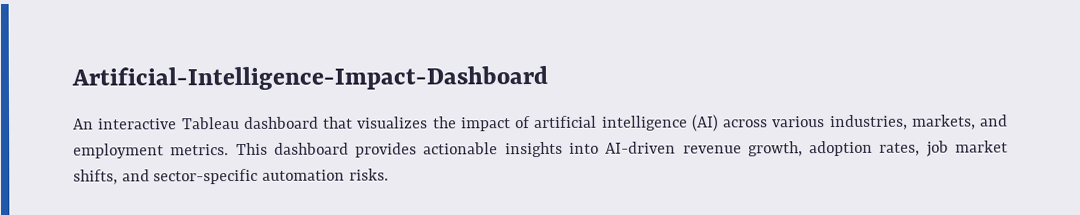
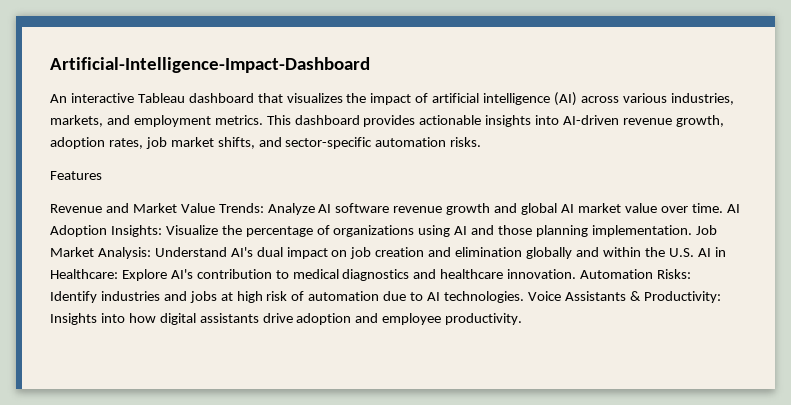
+ Features
+ Revenue and Market Value Trends: Analyze AI software revenue growth and global AI market value over time. AI Adoption Insights: Visualize the percentage of organizations using AI and those planning implementation. Job Market Analysis: Understand AI's dual impact on job creation and elimination globally and within the U.S. AI in Healthcare: Explore AI's contribution to medical diagnostics and healthcare innovation. Automation Risks: Identify industries and jobs at high risk of automation due to AI technologies. Voice Assistants & Productivity: Insights into how digital assistants drive adoption and employee productivity.

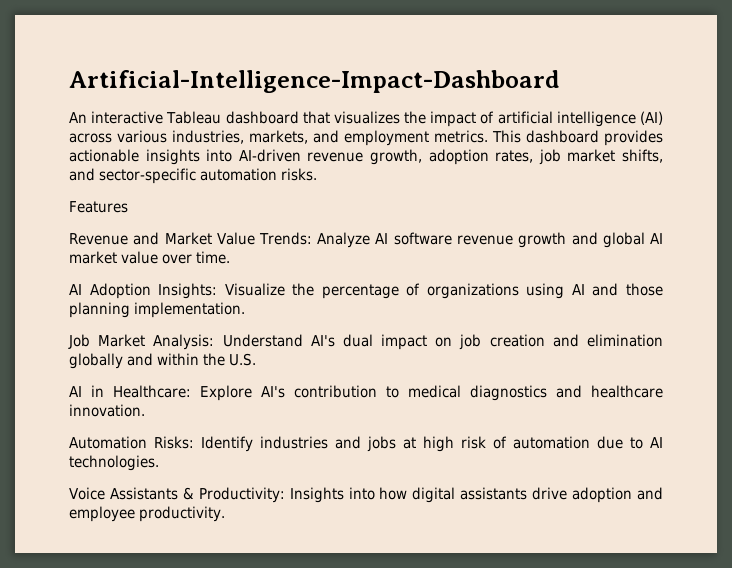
- Analyze AI software revenue growth and global AI market value over time. AI Adoption Insights:
+ Analyze AI software revenue growth and global AI market value over time.
+ AI Adoption Insights:
- Visualize the percentage of organizations using AI and those planning implementation. Job Market Analysis:
+ Visualize the percentage of organizations using AI and those planning implementation.
+ Job Market Analysis:
- Understand AI's dual impact on job creation and elimination globally and within the U.S. AI in Healthcare:
+ Understand AI's dual impact on job creation and elimination globally and within the U.S.
+ AI in Healthcare:
- Explore AI's contribution to medical diagnostics and healthcare innovation. Automation Risks:
+ Explore AI's contribution to medical diagnostics and healthcare innovation.
+ Automation Risks:
- Identify industries and jobs at high risk of automation due to AI technologies. Voice Assistants & Productivity:
+ Identify industries and jobs at high risk of automation due to AI technologies.
+ Voice Assistants & Productivity:

